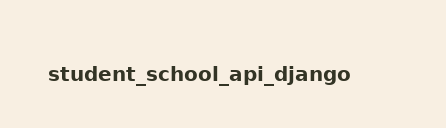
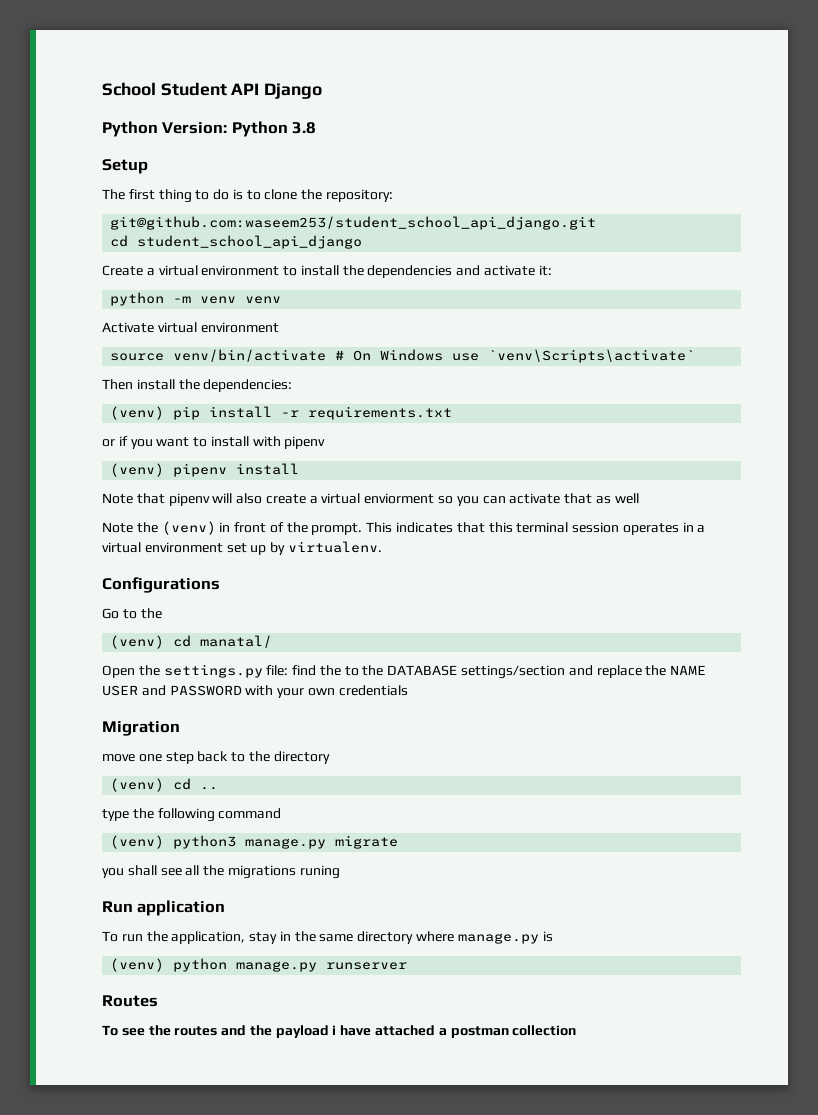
- student_school_api_django
+ School Student API Django
+ Python Version: Python 3.8
+ Setup
+ The first thing to do is to clone the repository:
+ git@github.com:waseem253/student_school_api_django.git
+ cd student_school_api_django
+ Create a virtual environment to install the dependencies and activate it:
+ python -m venv venv
+ Activate virtual environment
+ source venv/bin/activate # On Windows use `venv\Scripts\activate`
+ Then install the dependencies:
+ (venv) pip install -r requirements.txt
+ or if you want to install with pipenv
+ (venv) pipenv install
+ Note that pipenv will also create a virtual enviorment so you can activate that as well
+ Note the (venv) in front of the prompt. This indicates that this terminal session operates in a virtual environment set up by virtualenv.
+ Configurations
+ Go to the
+ (venv) cd manatal/
+ Open the settings.py file: find the to the DATABASE settings/section and replace the NAME USER and PASSWORD with your own credentials
+ Migration
+ move one step back to the directory
+ (venv) cd ..
+ type the following command
+ (venv) python3 manage.py migrate
+ you shall see all the migrations runing
+ Run application
+ To run the application, stay in the same directory where manage.py is
+ (venv) python manage.py runserver
+ Routes
+ To see the routes and the payload i have attached a postman collection

